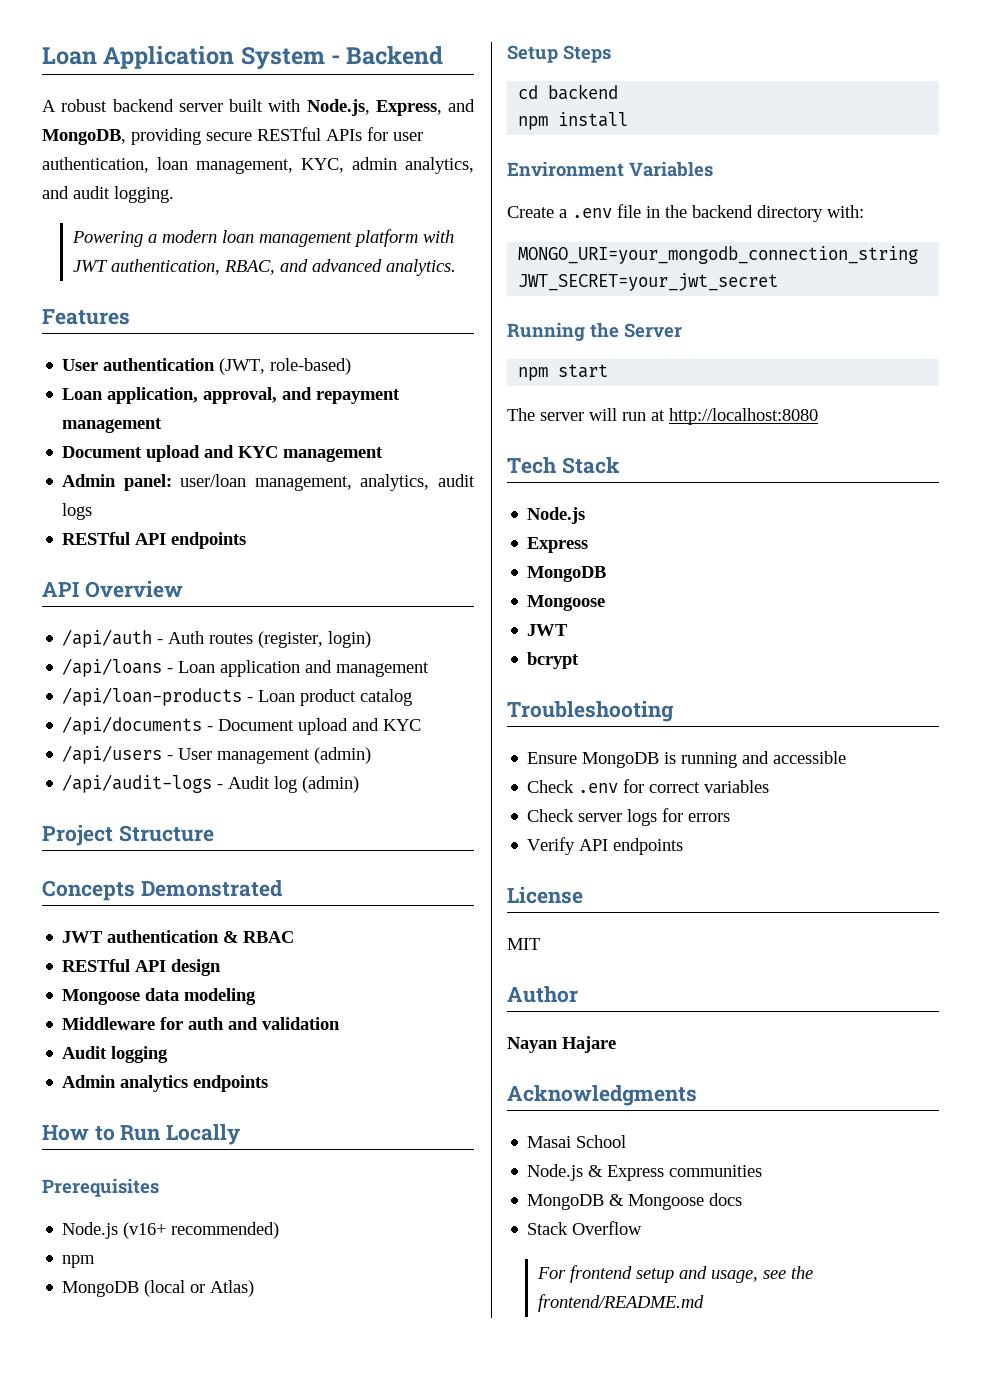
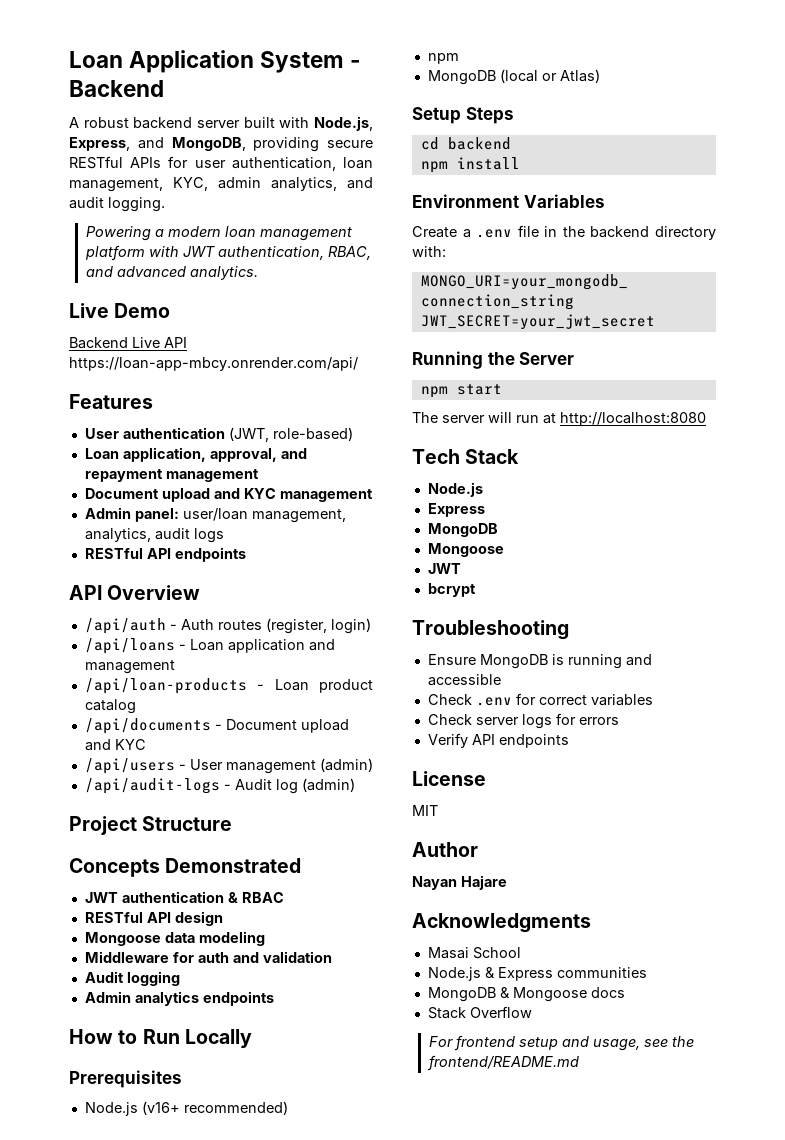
+ Live Demo
+ Backend Live API https://loan-app-mbcy.onrender.com/api/

